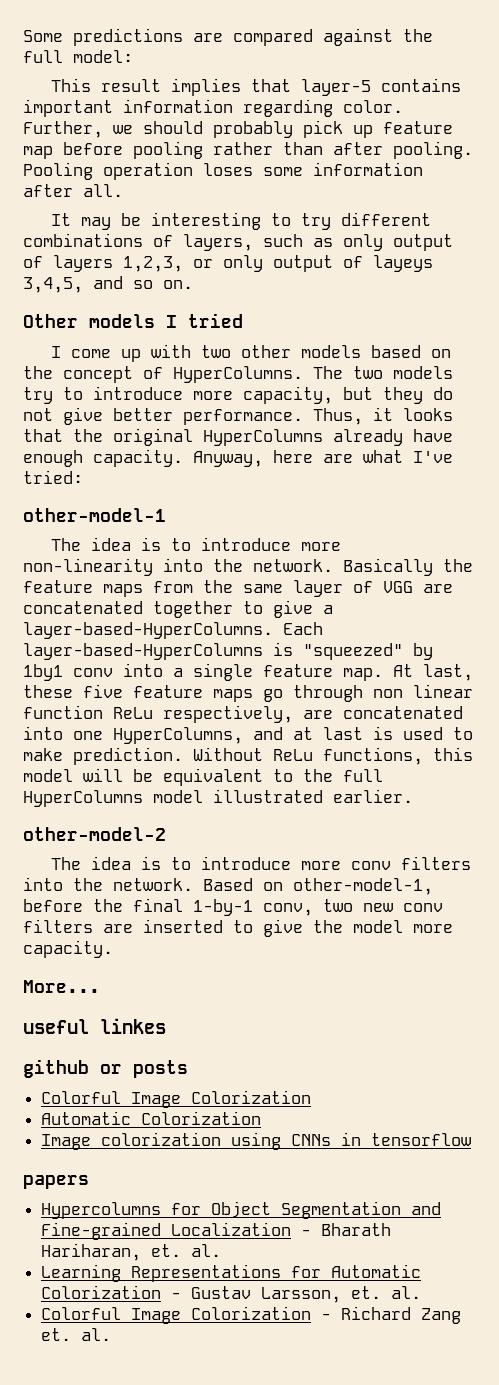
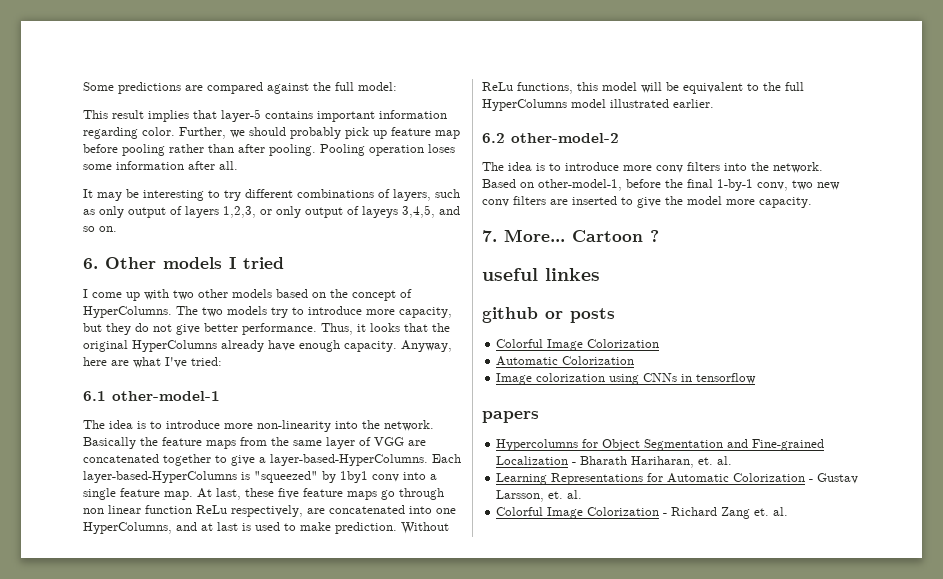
- Other models I tried
+ 6. Other models I tried
- other-model-1
+ 6.1 other-model-1
- other-model-2
+ 6.2 other-model-2
- More...
+ 7. More... Cartoon ?

